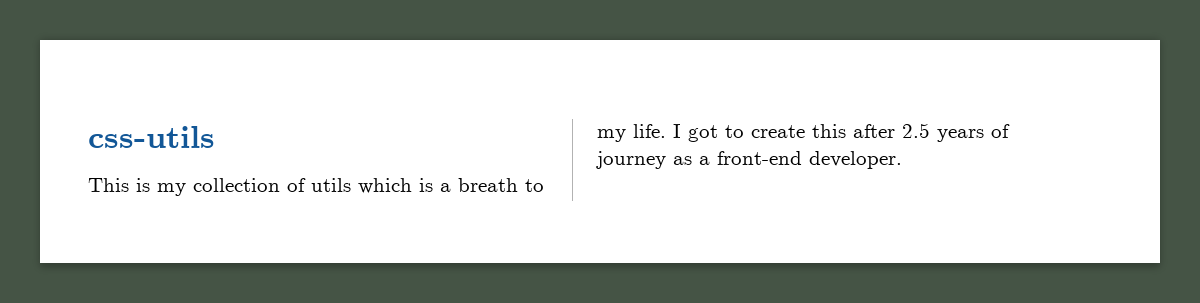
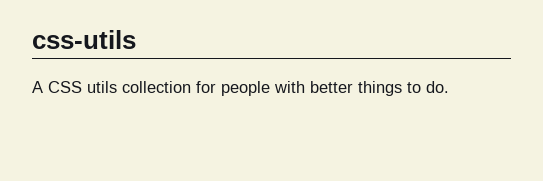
- This is my collection of utils which is a breath to my life. I got to create this after 2.5 years of journey as a front-end developer.
+ A CSS utils collection for people with better things to do.

